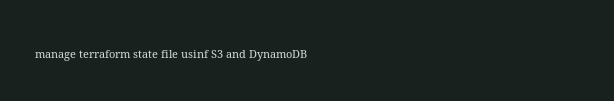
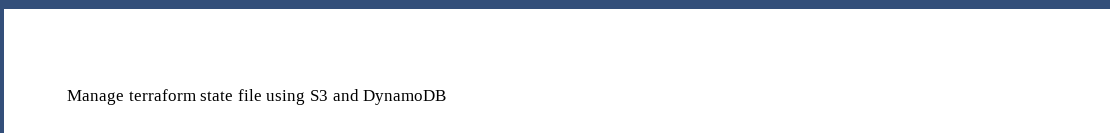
- manage terraform state file usinf S3 and DynamoDB
+ Manage terraform state file using S3 and DynamoDB

